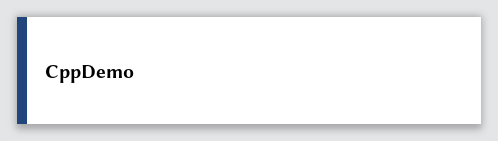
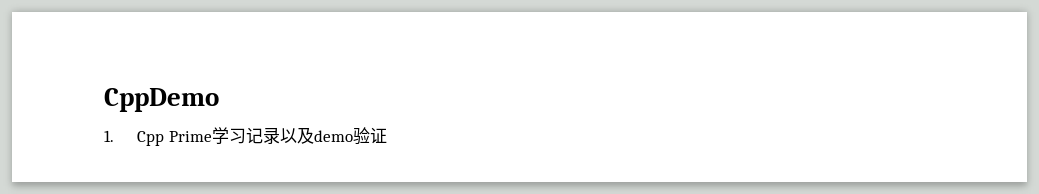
+ 1. Cpp Prime学习记录以及demo验证

